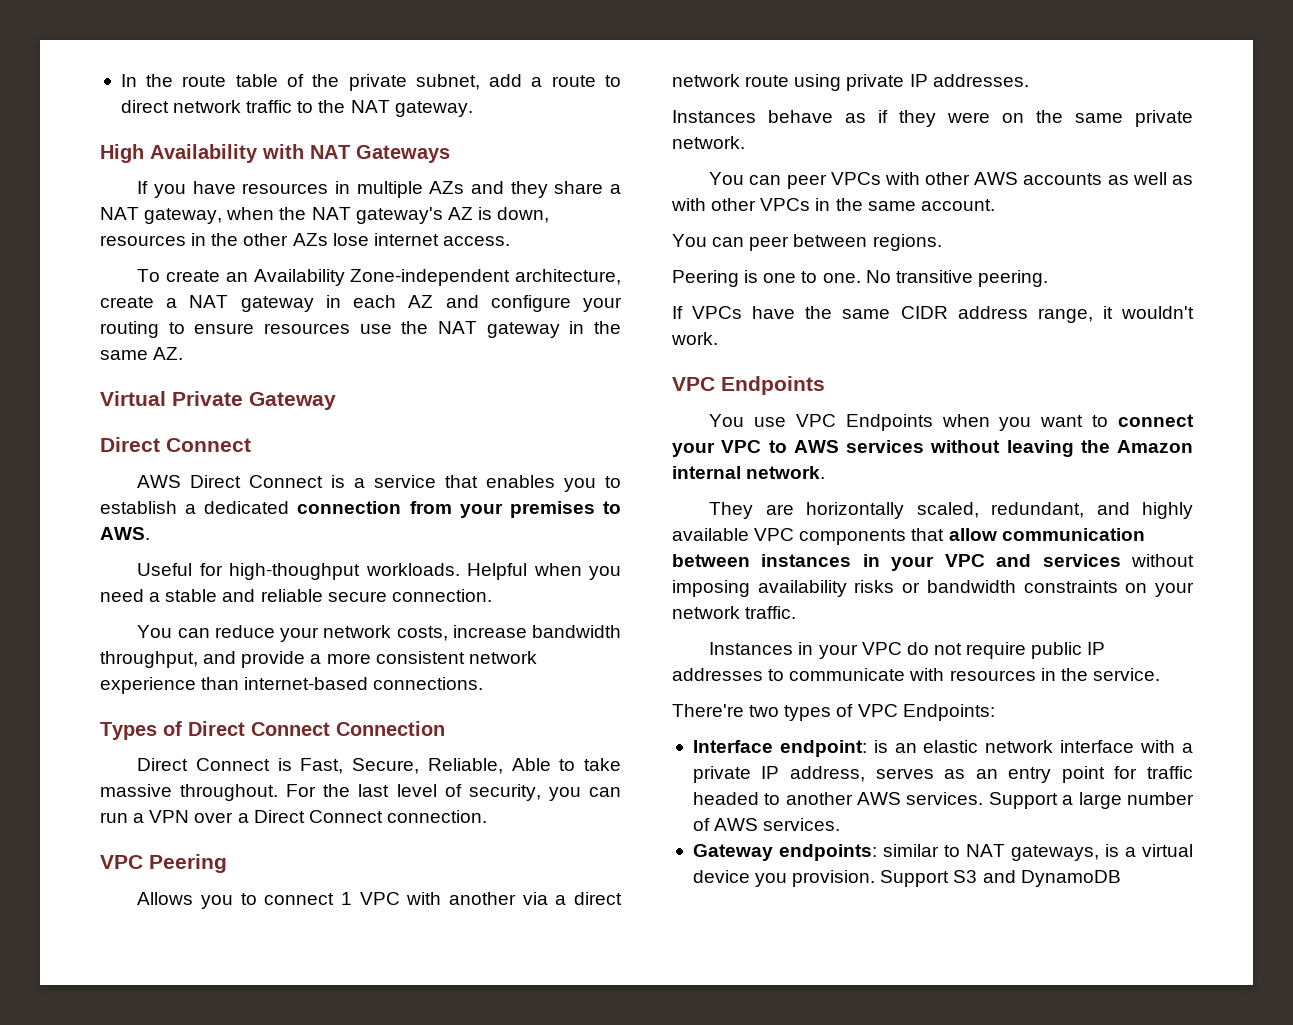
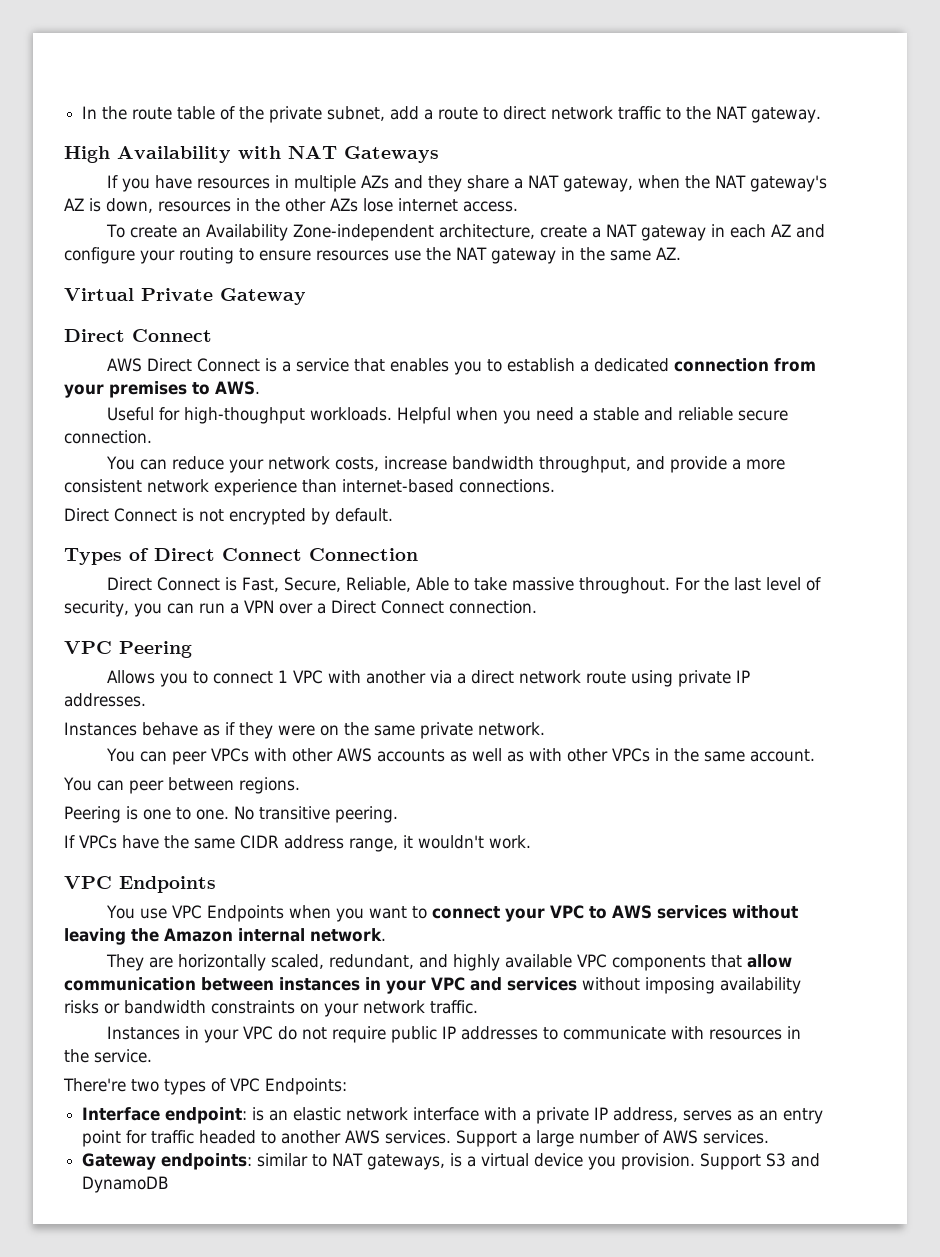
+ Direct Connect is not encrypted by default.

